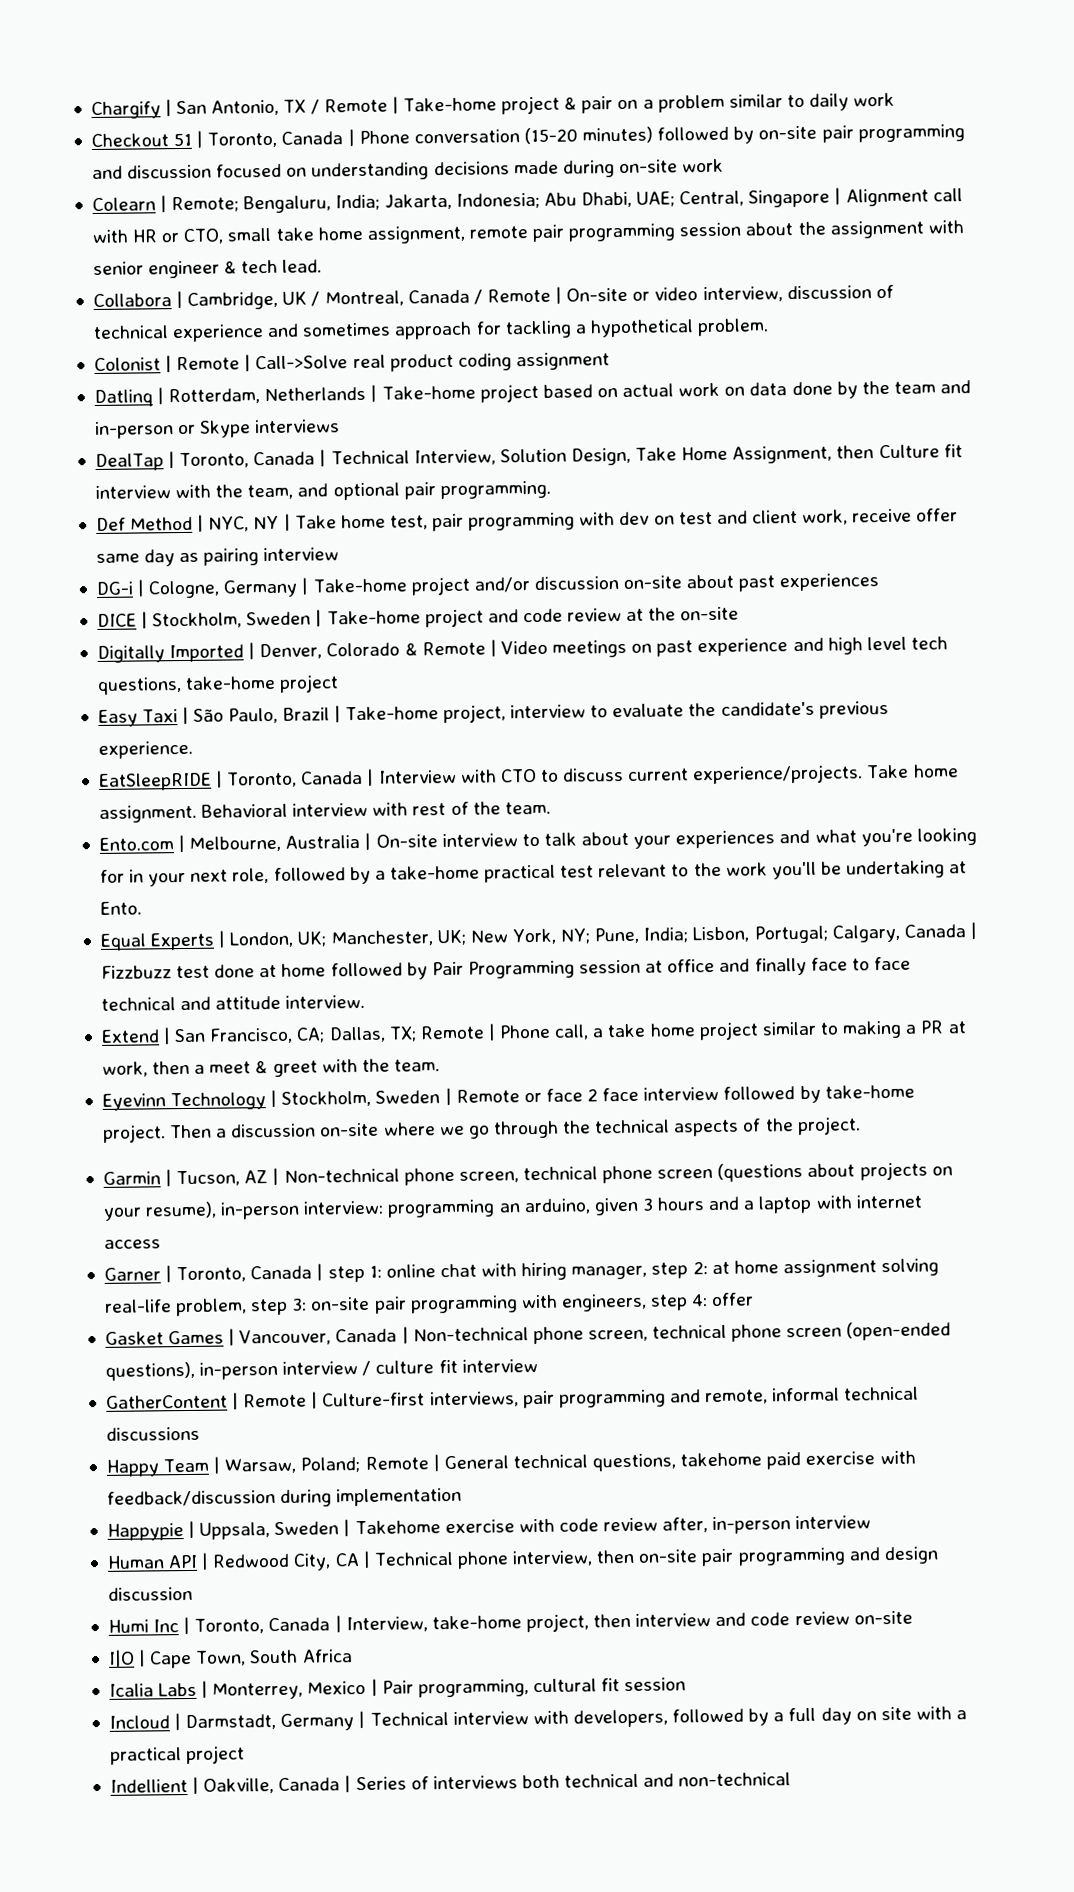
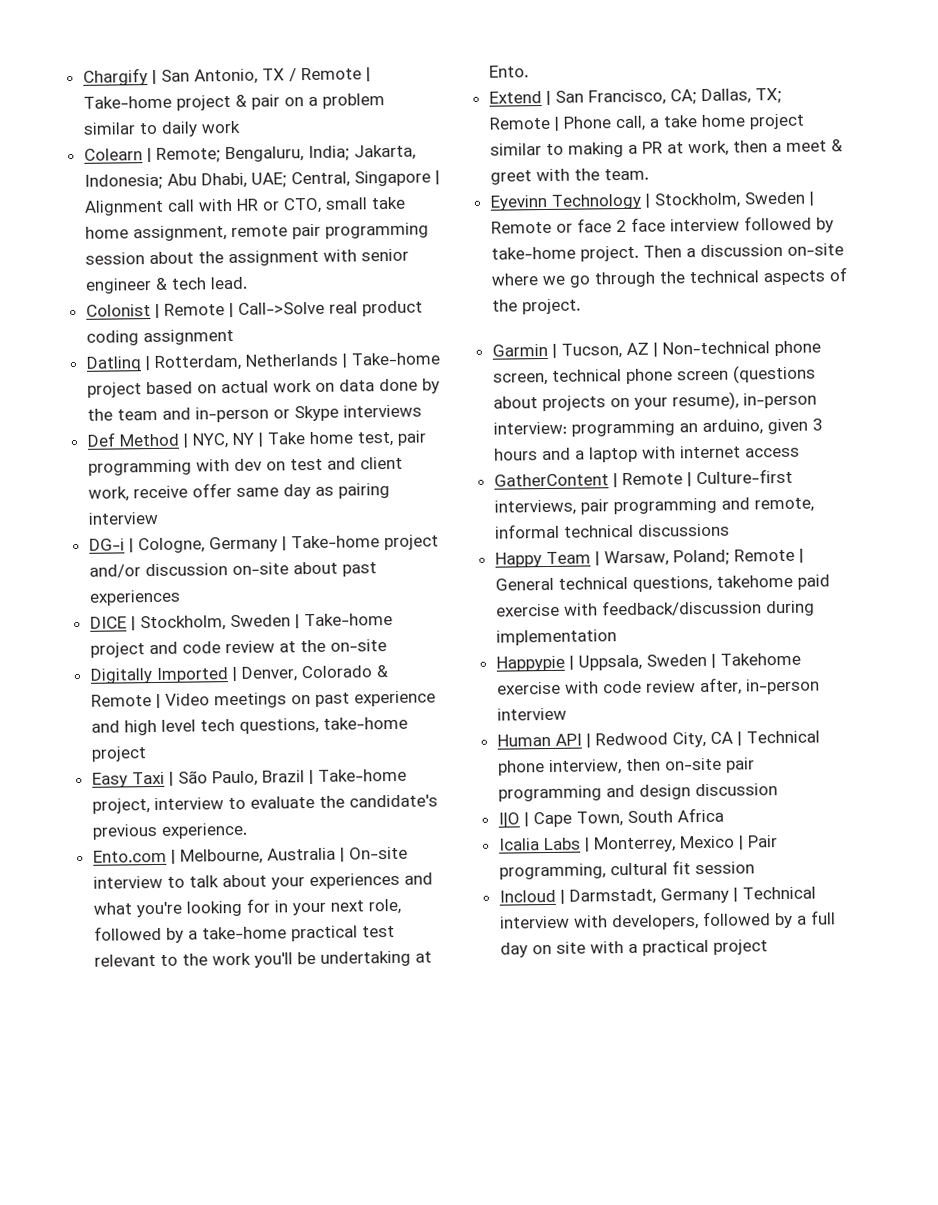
- Checkout 51 | Toronto, Canada | Phone conversation (15-20 minutes) followed by on-site pair programming and discussion focused on understanding decisions made during on-site work
- Collabora | Cambridge, UK / Montreal, Canada / Remote | On-site or video interview, discussion of technical experience and sometimes approach for tackling a hypothetical problem.
- DealTap | Toronto, Canada | Technical Interview, Solution Design, Take Home Assignment, then Culture fit interview with the team, and optional pair programming.
- EatSleepRIDE | Toronto, Canada | Interview with CTO to discuss current experience/projects. Take home assignment. Behavioral interview with rest of the team.
- Equal Experts | London, UK; Manchester, UK; New York, NY; Pune, India; Lisbon, Portugal; Calgary, Canada | Fizzbuzz test done at home followed by Pair Programming session at office and finally face to face technical and attitude interview.
- Garner | Toronto, Canada | step 1: online chat with hiring manager, step 2: at home assignment solving real-life problem, step 3: on-site pair programming with engineers, step 4: offer
- Gasket Games | Vancouver, Canada | Non-technical phone screen, technical phone screen (open-ended questions), in-person interview / culture fit interview
- Humi Inc | Toronto, Canada | Interview, take-home project, then interview and code review on-site
- Indellient | Oakville, Canada | Series of interviews both technical and non-technical

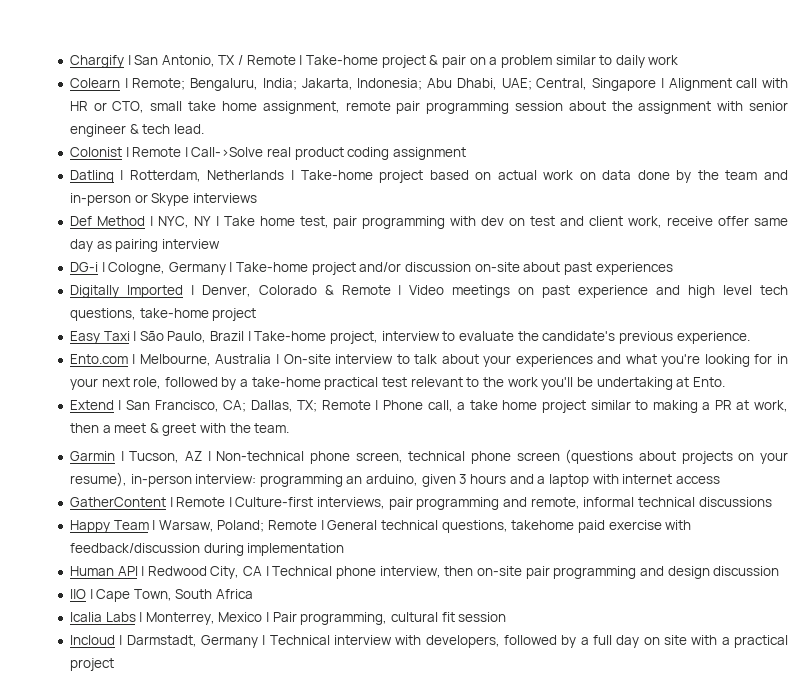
- DICE | Stockholm, Sweden | Take-home project and code review at the on-site
- Eyevinn Technology | Stockholm, Sweden | Remote or face 2 face interview followed by take-home project. Then a discussion on-site where we go through the technical aspects of the project.
- Happypie | Uppsala, Sweden | Takehome exercise with code review after, in-person interview

